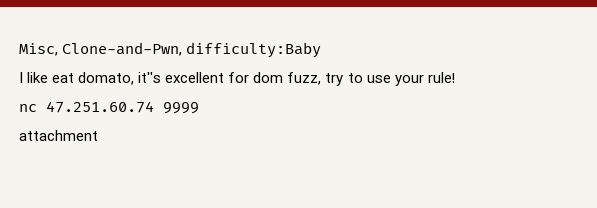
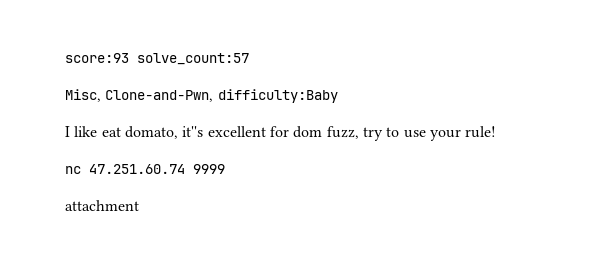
+ score:93 solve_count:57

